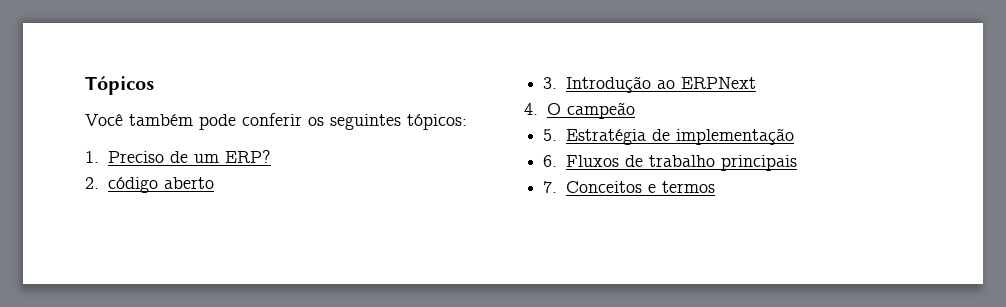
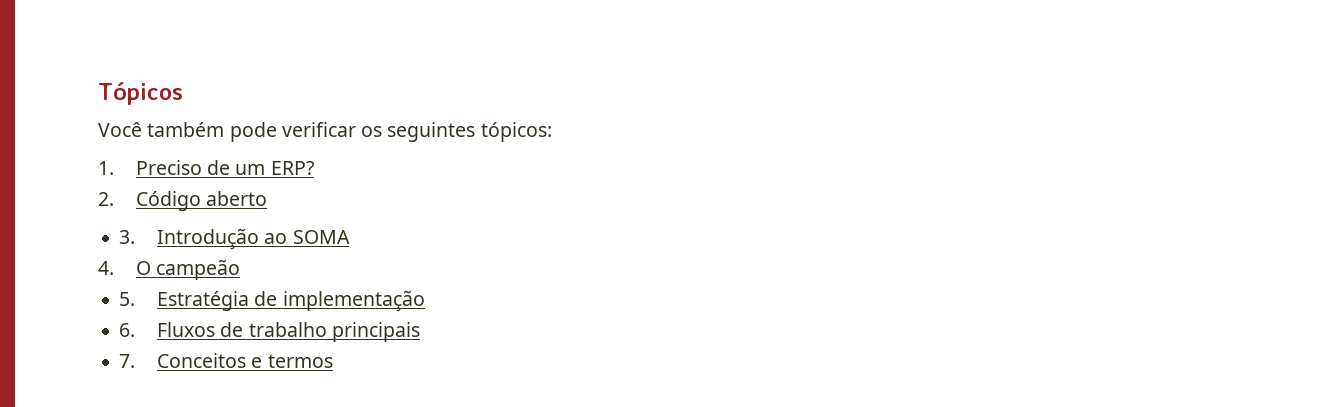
- Você também pode conferir os seguintes tópicos:
+ Você também pode verificar os seguintes tópicos:
- 2. código aberto
+ 2. Código aberto
- 3. Introdução ao ERPNext
+ 3. Introdução ao SOMA

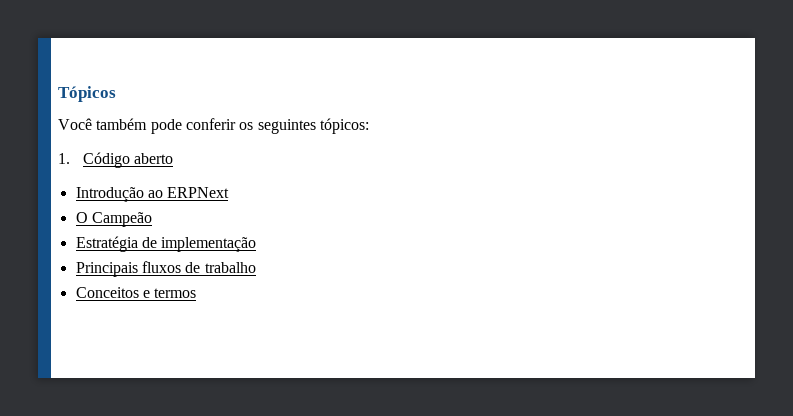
- Você também pode verificar os seguintes tópicos:
+ Você também pode conferir os seguintes tópicos:
- 1. Preciso de um ERP?
- 2. Código aberto
+ 1. Código aberto
- 3. Introdução ao SOMA
- 4. O campeão
- 5. Estratégia de implementação
+ Introdução ao ERPNext
+ O Campeão
+ Estratégia de implementação
- 6. Fluxos de trabalho principais
- 7. Conceitos e termos
+ Principais fluxos de trabalho
+ Conceitos e termos

